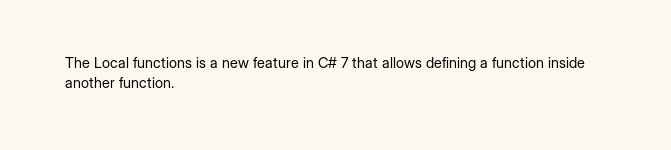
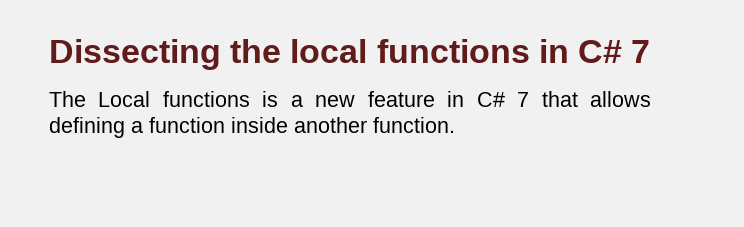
+ Dissecting the local functions in C# 7

